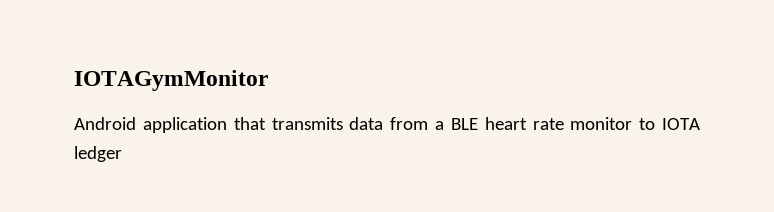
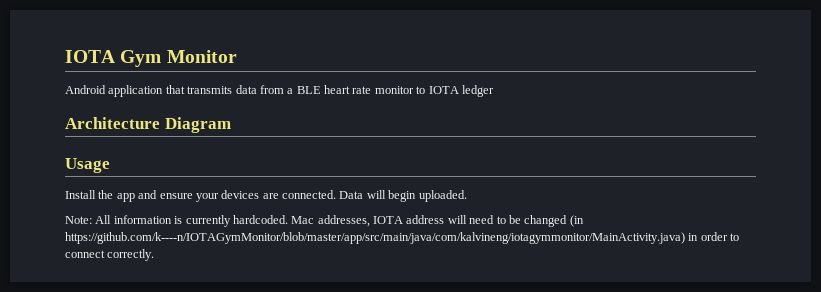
- IOTAGymMonitor
+ IOTA Gym Monitor
+ Architecture Diagram
+ Usage
+ Install the app and ensure your devices are connected. Data will begin uploaded.
+ Note: All information is currently hardcoded. Mac addresses, IOTA address will need to be changed (in https://github.com/k----n/IOTAGymMonitor/blob/master/app/src/main/java/com/kalvineng/iotagymmonitor/MainActivity.java) in order to connect correctly.

